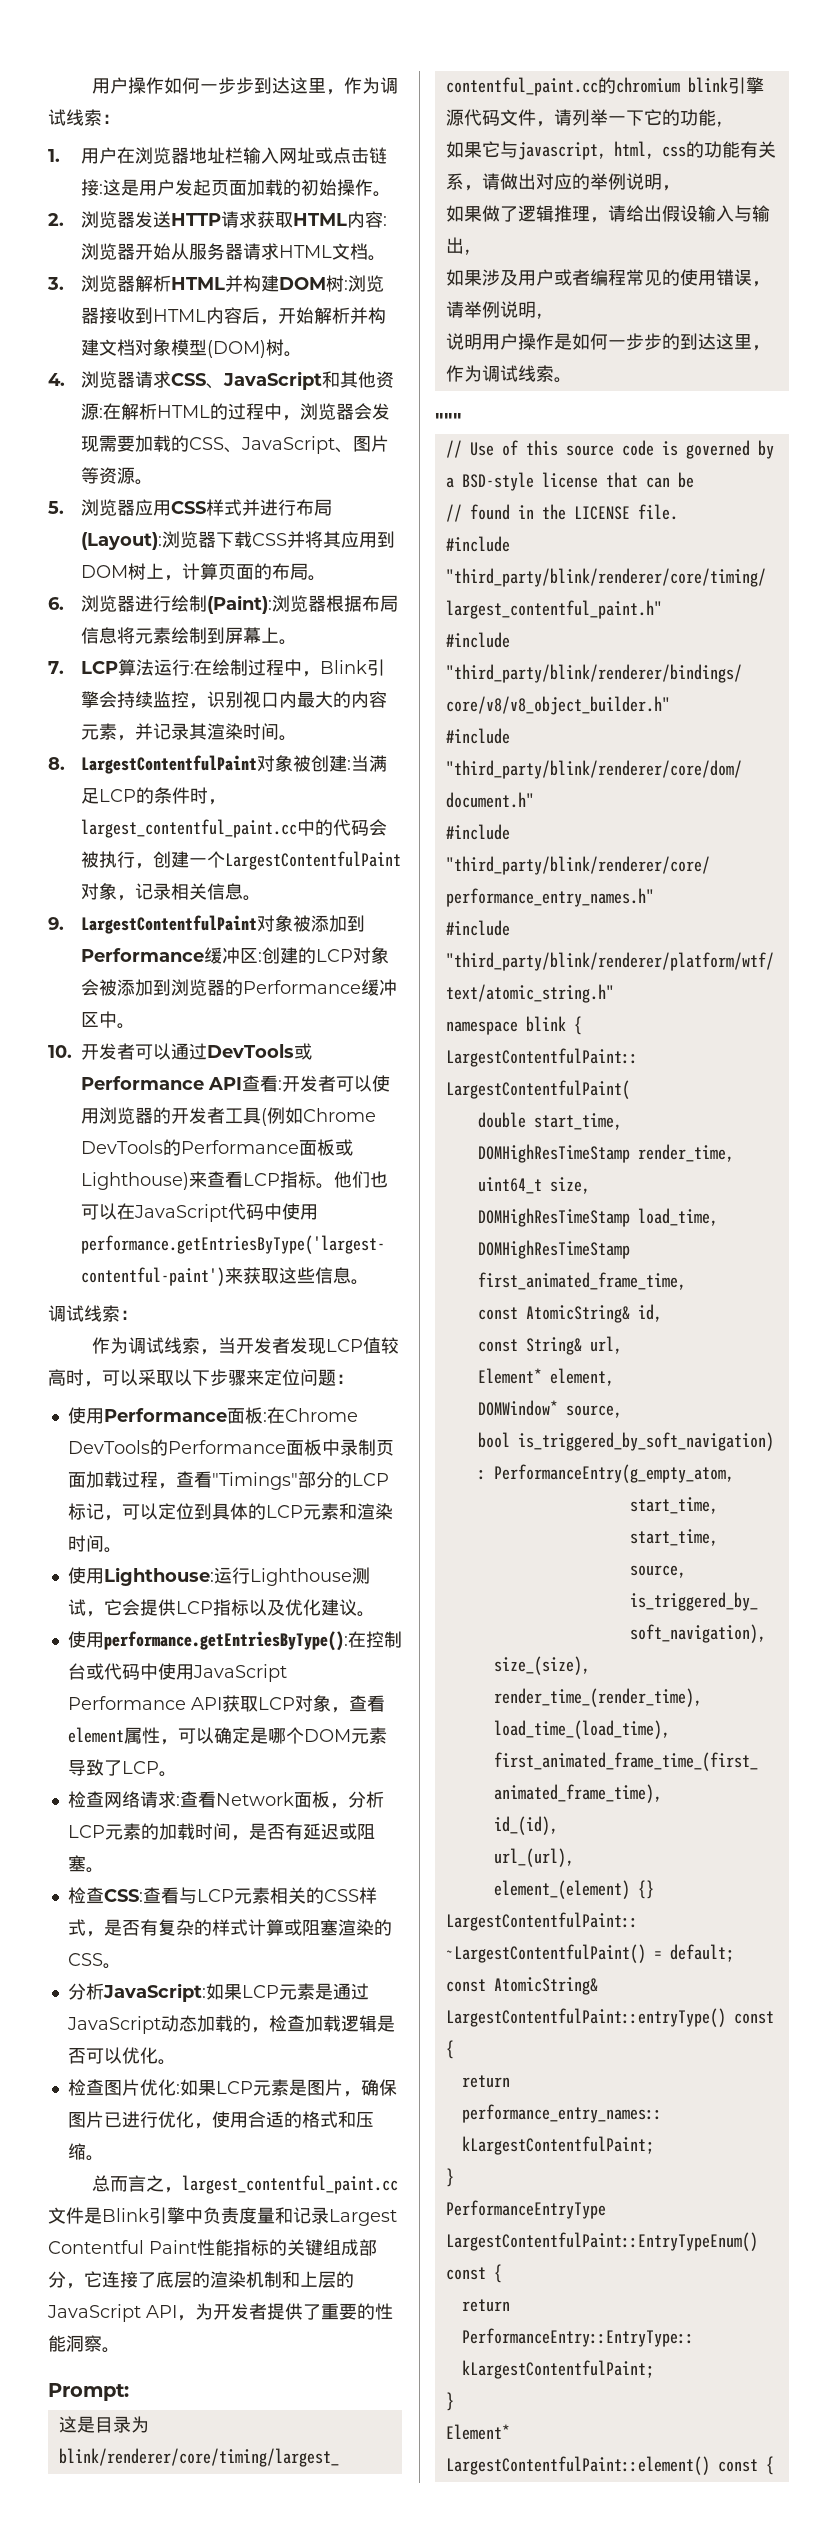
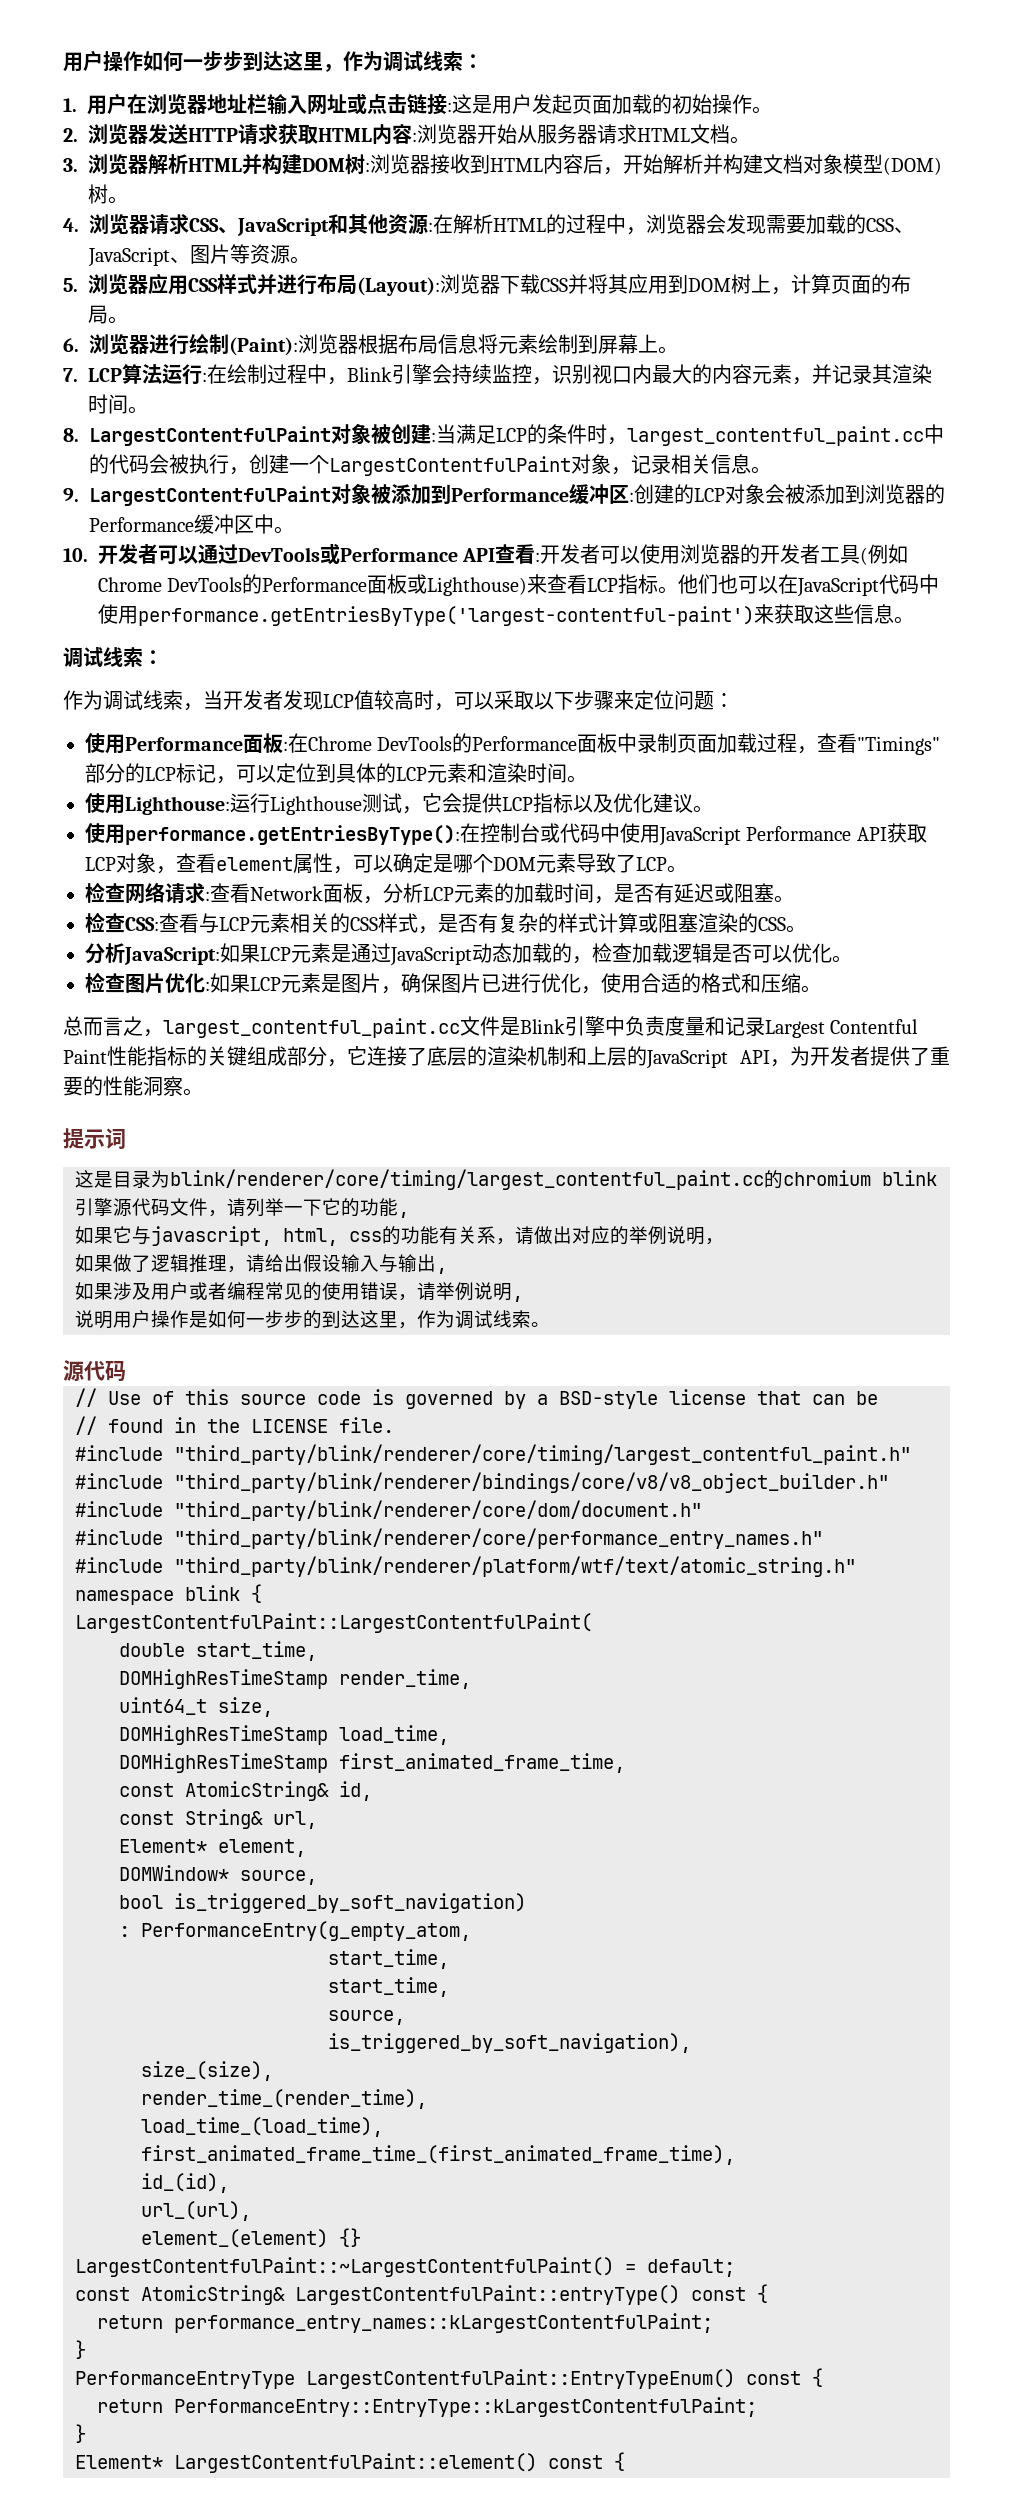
- Prompt:
+ 提示词
  说明用户操作是如何一步步的到达这里，作为调试线索。
- """
+ 源代码

